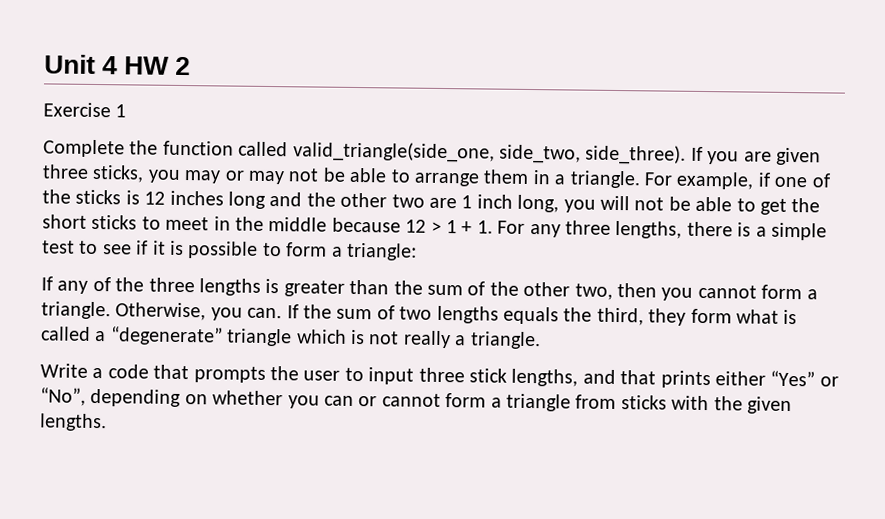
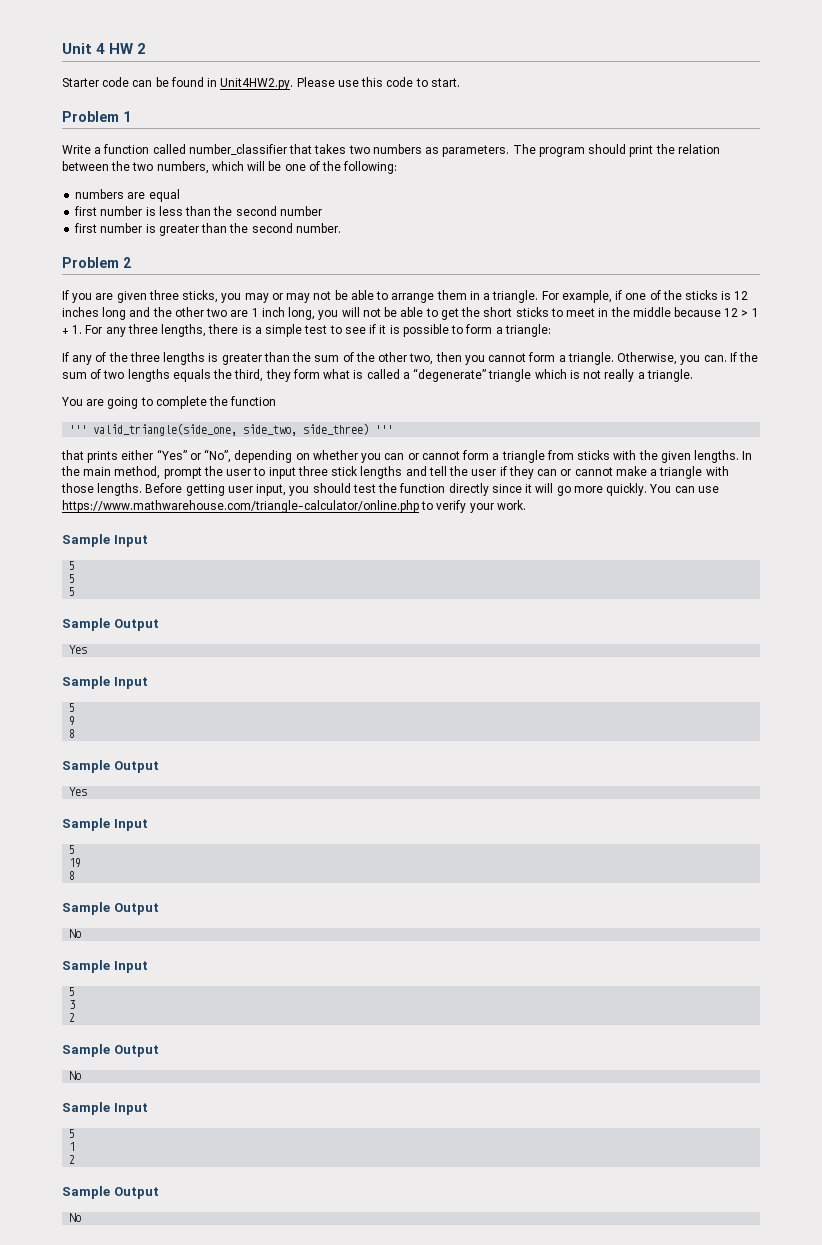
- Exercise 1
- Complete the function called valid_triangle(side_one, side_two, side_three). If you are given three sticks, you may or may not be able to arrange them in a triangle.
+ Starter code can be found in Unit4HW2.py. Please use this code to start.
+ Problem 1
+ Write a function called number_classifier that takes two numbers as parameters. The program should print the relation between the two numbers, which will be one of the following:
+ numbers are equal
+ first number is less than the second number
+ first number is greater than the second number.
+ Problem 2
+ If you are given three sticks, you may or may not be able to arrange them in a triangle.
- Write a code that prompts the user to input three stick lengths, and that prints either “Yes” or “No”, depending on whether you can or cannot form a triangle from sticks with the given lengths.
+ You are going to complete the function
+ ''' valid_triangle(side_one, side_two, side_three) '''
+ that prints either “Yes” or “No”, depending on whether you can or cannot form a triangle from sticks with the given lengths.
+ In the main method, prompt the user to input three stick lengths and tell the user if they can or cannot make a triangle with those lengths. Before getting user input, you should test the function directly since it will go more quickly. You can use https://www.mathwarehouse.com/triangle-calculator/online.php to verify your work.
+ Sample Input
+ 5
+ 5
+ 5
+ Sample Output
+ Yes
+ Sample Input
+ 5
+ 9
+ 8
+ Sample Output
+ Yes
+ Sample Input
+ 5
+ 19
+ 8
+ Sample Output
+ No
+ Sample Input
+ 5
+ 3
+ 2
+ Sample Output
+ No
+ Sample Input
+ 5
+ 1
+ 2
+ Sample Output
+ No

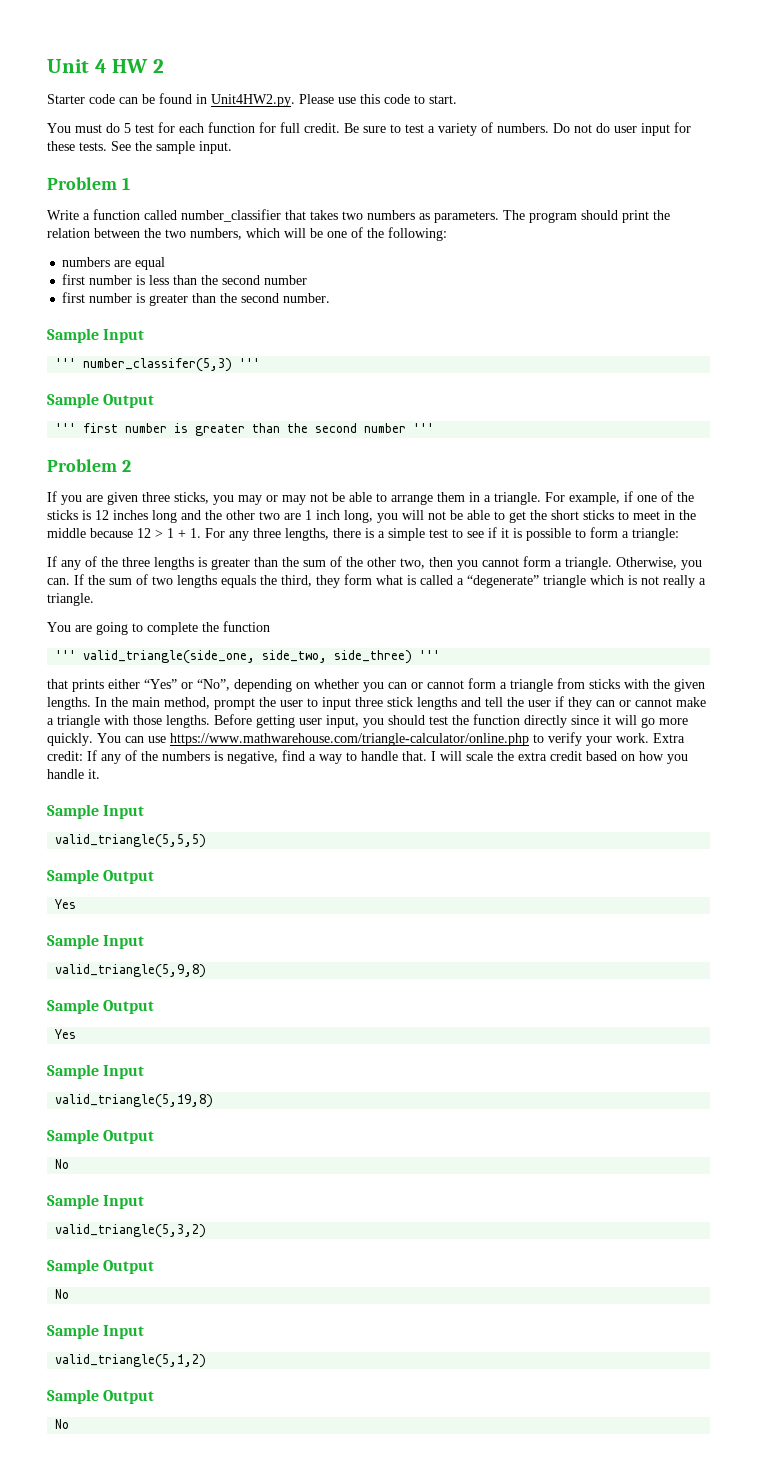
+ You must do 5 test for each function for full credit. Be sure to test a variety of numbers. Do not do user input for these tests. See the sample input.
  first number is greater than the second number.
+ Sample Input
+ ''' number_classifer(5,3) '''
+ Sample Output
+ ''' first number is greater than the second number '''
- You can use https://www.mathwarehouse.com/triangle-calculator/online.php to verify your work.
+ You can use https://www.mathwarehouse.com/triangle-calculator/online.php to verify your work. Extra credit: If any of the numbers is negative, find a way to handle that. I will scale the extra credit based on how you handle it.
  Sample Input
- 5
- 5
- 5
+ valid_triangle(5,5,5)
  Sample Output
  Yes
  Sample Input
- 5
- 9
- 8
+ valid_triangle(5,9,8)
  Sample Output
  Yes
  Sample Input
- 5
- 19
- 8
+ valid_triangle(5,19,8)
  Sample Output
  No
  Sample Input
- 5
- 3
- 2
+ valid_triangle(5,3,2)
  Sample Output
  No
  Sample Input
- 5
- 1
- 2
+ valid_triangle(5,1,2)

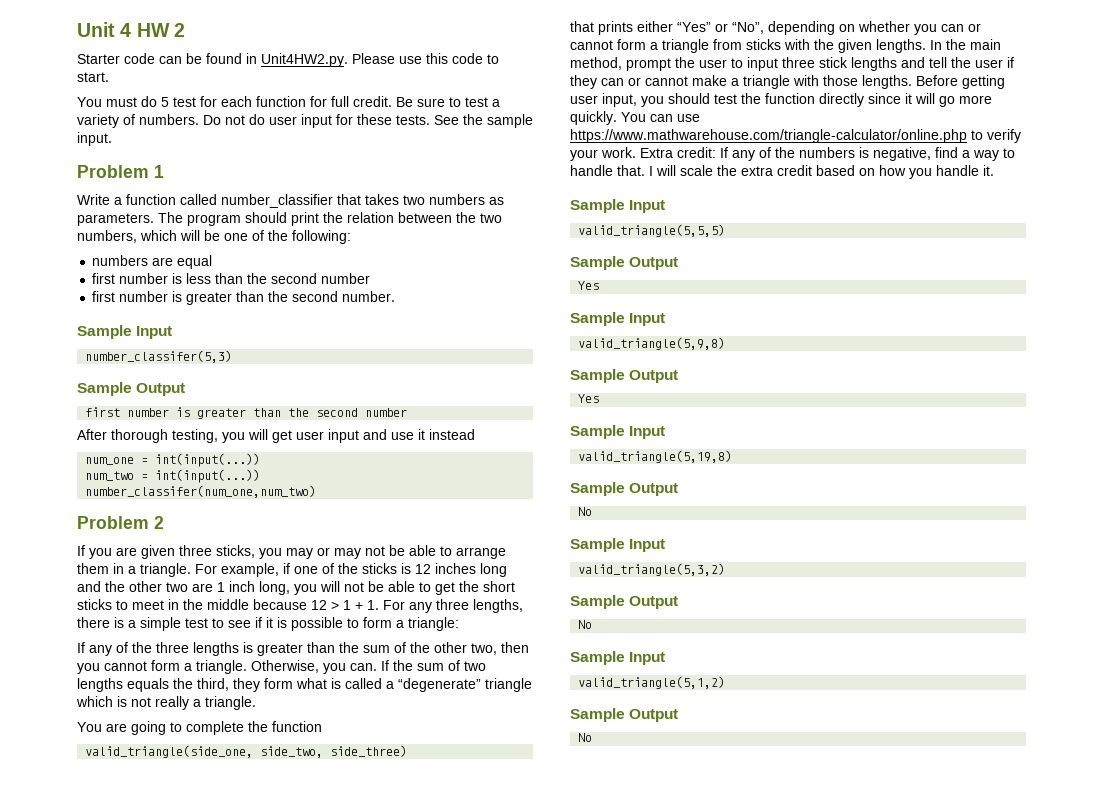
- ''' number_classifer(5,3) '''
+ number_classifer(5,3)
  Sample Output
- ''' first number is greater than the second number '''
+ first number is greater than the second number
+ After thorough testing, you will get user input and use it instead
+ num_one = int(input(...))
+ num_two = int(input(...))
+ number_classifer(num_one,num_two)
- ''' valid_triangle(side_one, side_two, side_three) '''
+ valid_triangle(side_one, side_two, side_three)

